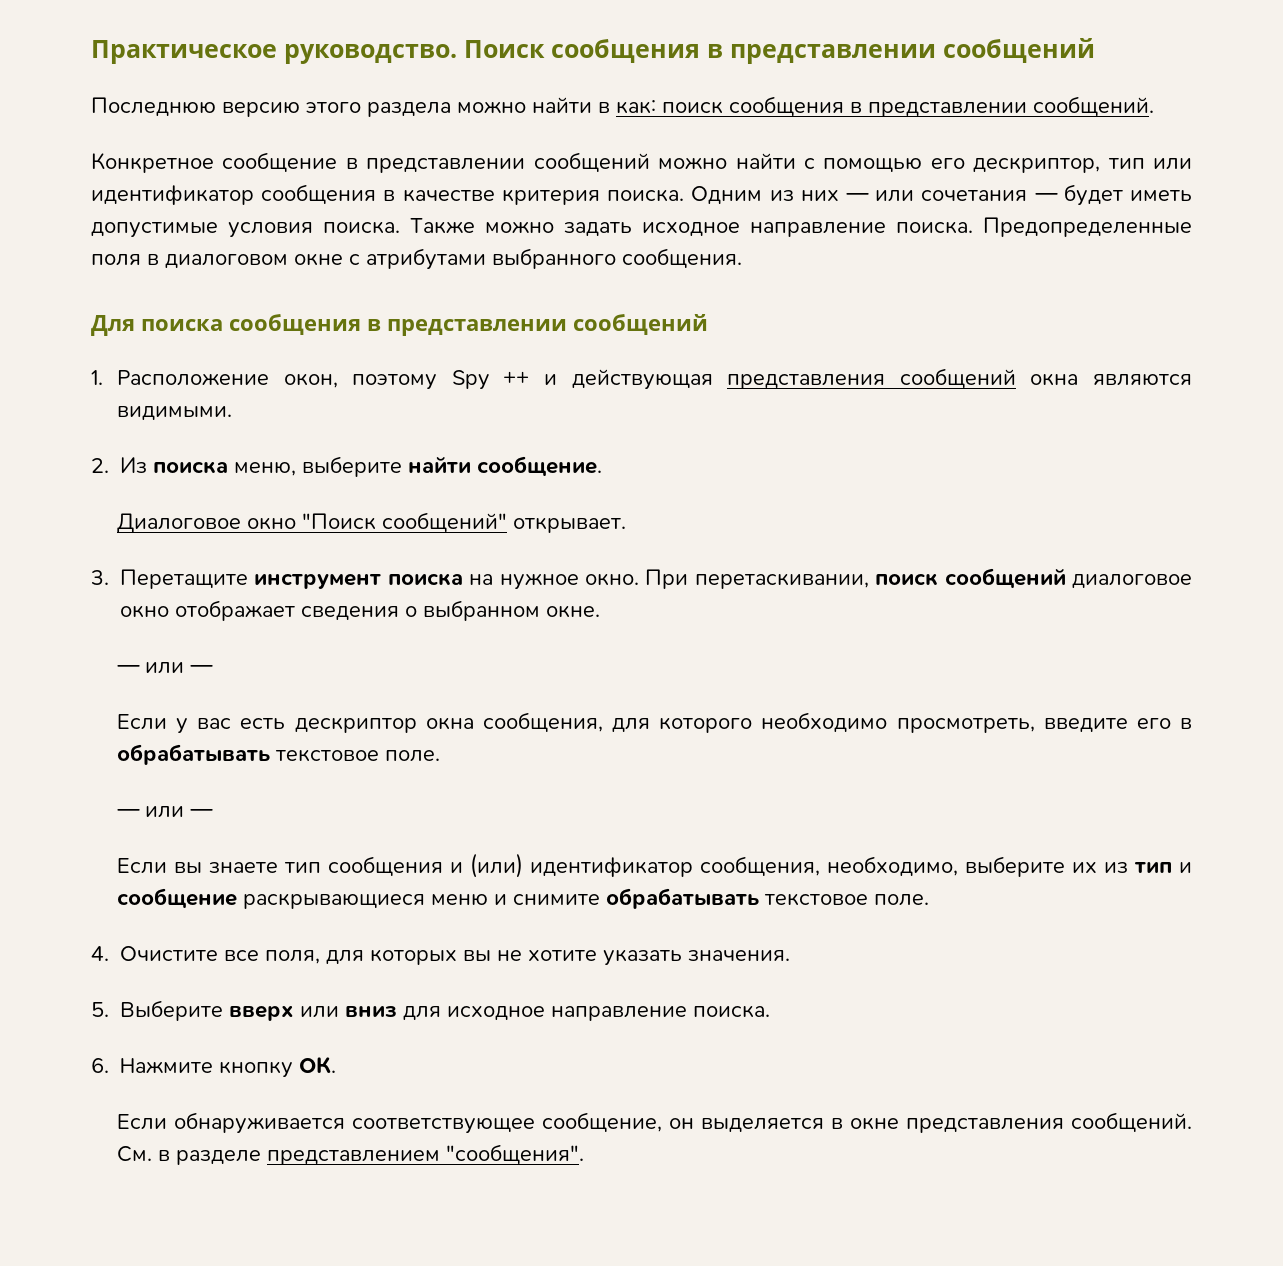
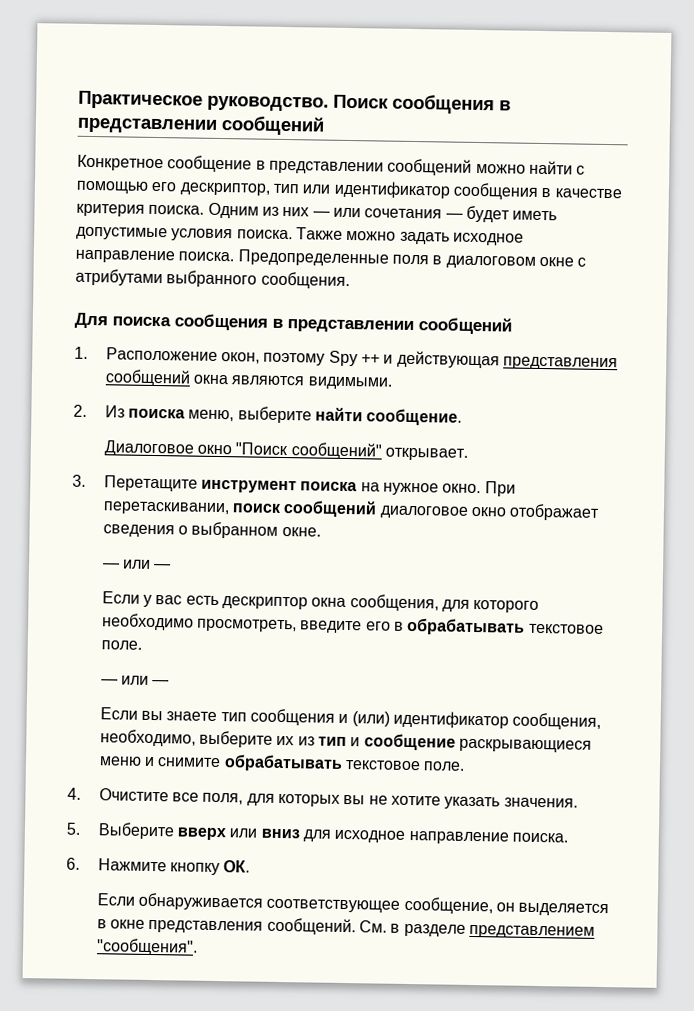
- Последнюю версию этого раздела можно найти в как: поиск сообщения в представлении сообщений.

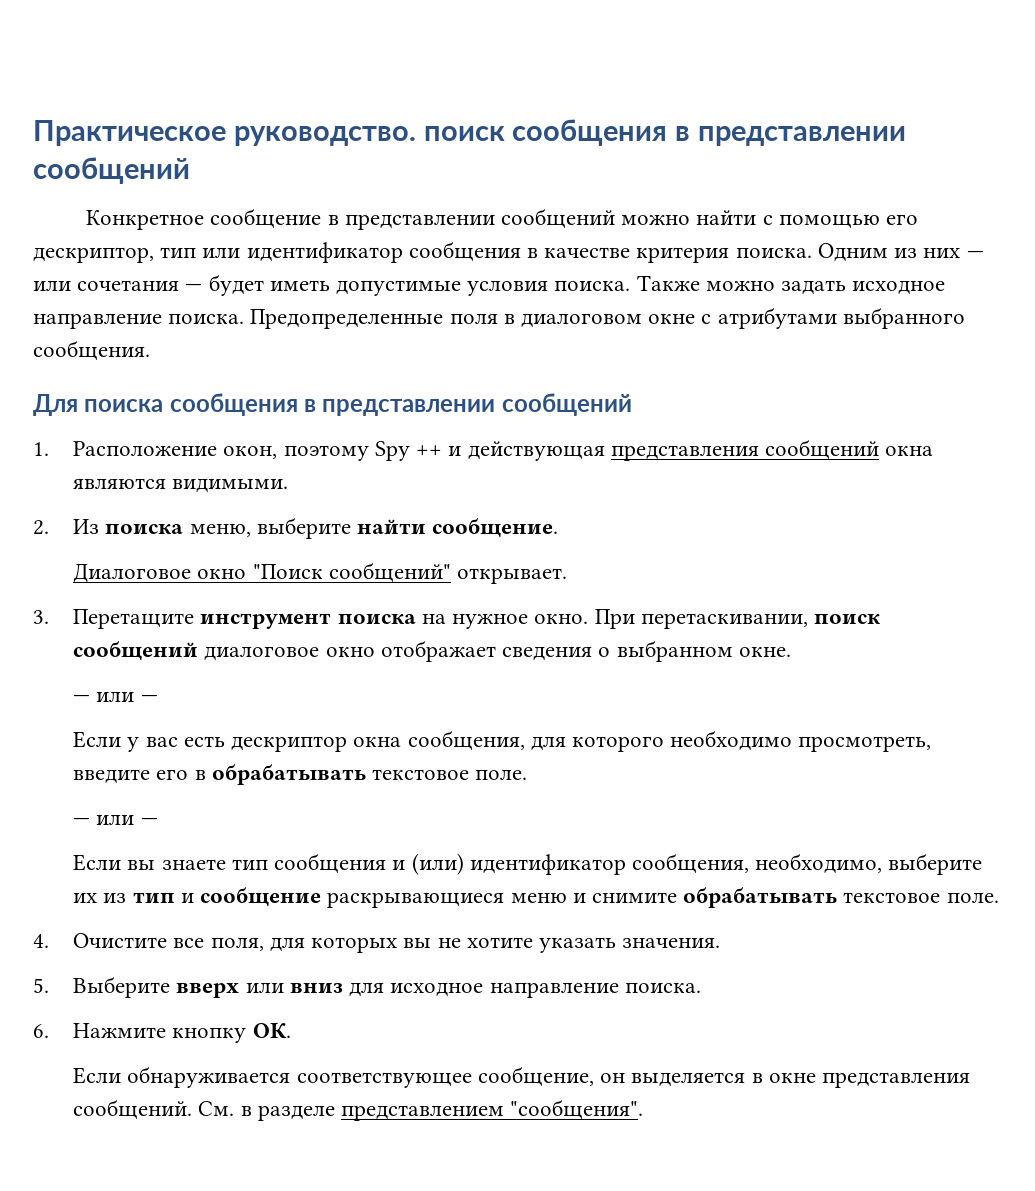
- Практическое руководство. Поиск сообщения в представлении сообщений
+ Практическое руководство. поиск сообщения в представлении сообщений

